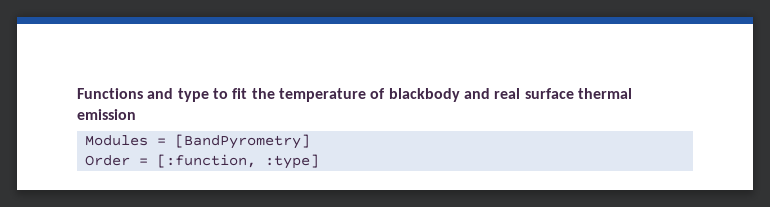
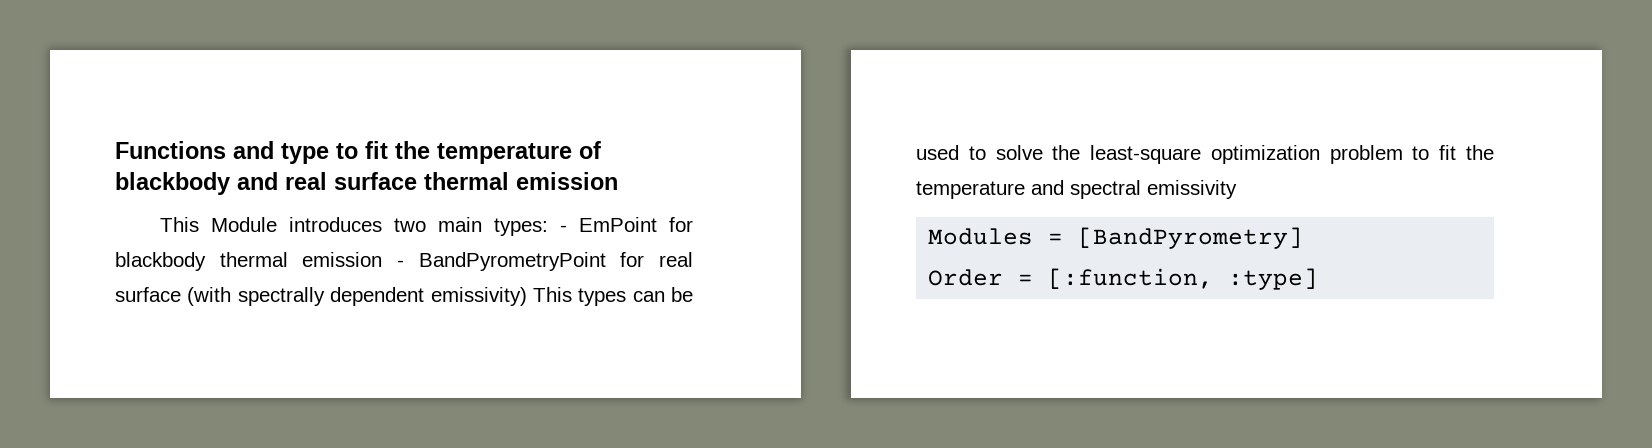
+ This Module introduces two main types: - EmPoint for blackbody thermal emission - BandPyrometryPoint for real surface (with spectrally dependent emissivity) This types can be used to solve the least-square optimization problem to fit the temperature and spectral emissivity

